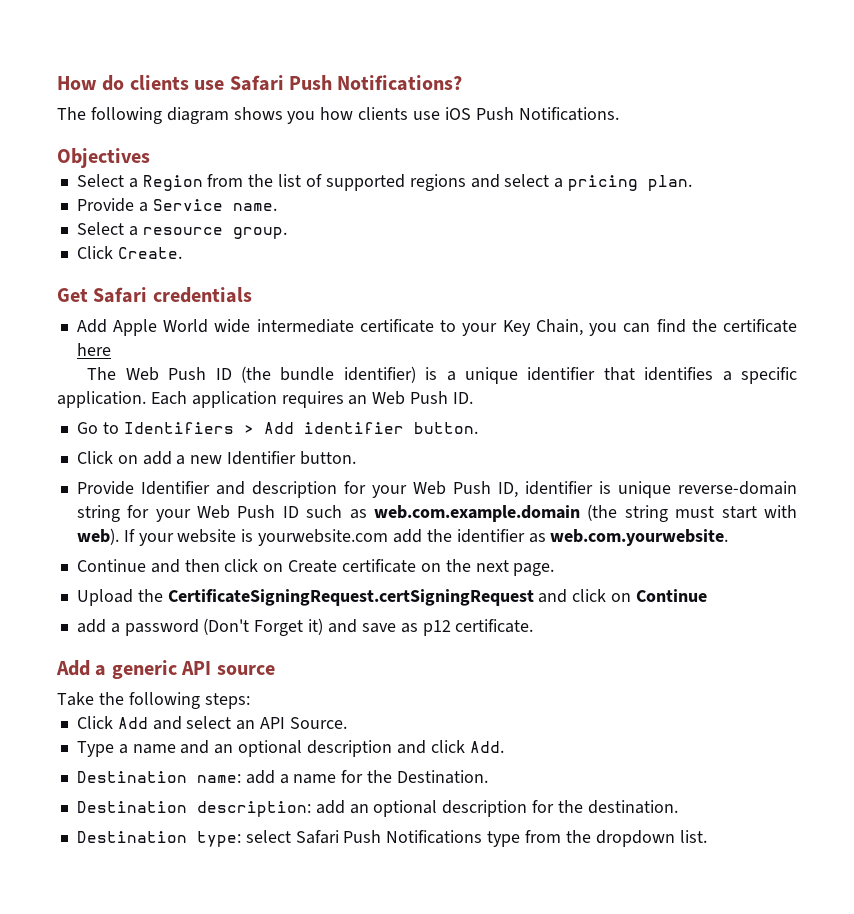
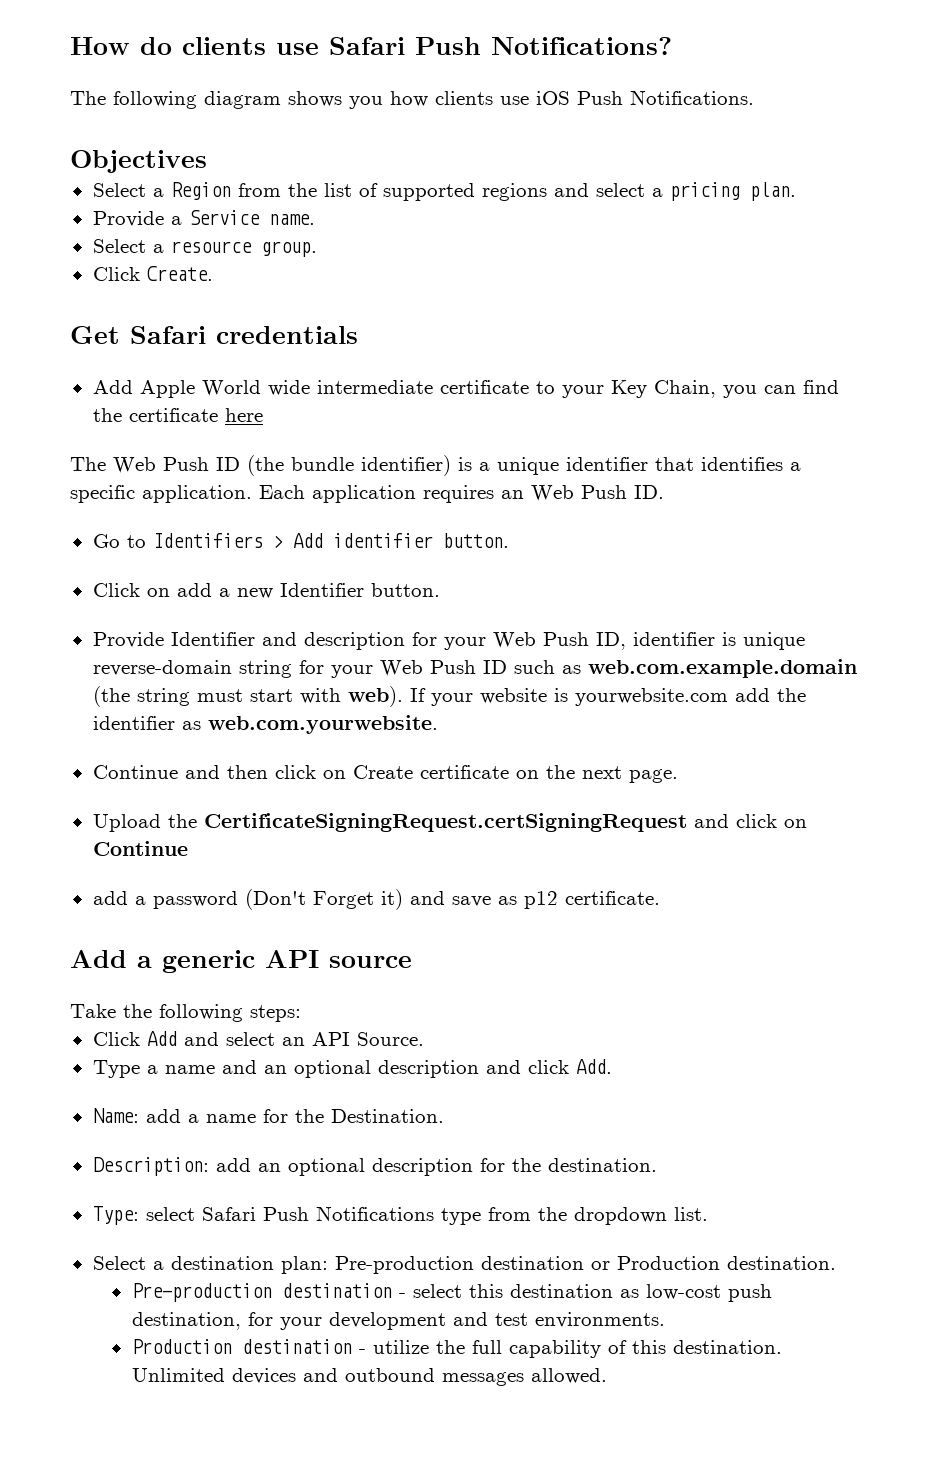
- Destination name: add a name for the Destination.
+ Name: add a name for the Destination.
- Destination description: add an optional description for the destination.
+ Description: add an optional description for the destination.
- Destination type: select Safari Push Notifications type from the dropdown list.
+ Type: select Safari Push Notifications type from the dropdown list.
+ Select a destination plan: Pre-production destination or Production destination.
+ Pre-production destination - select this destination as low-cost push destination, for your development and test environments.
+ Production destination - utilize the full capability of this destination. Unlimited devices and outbound messages allowed.

